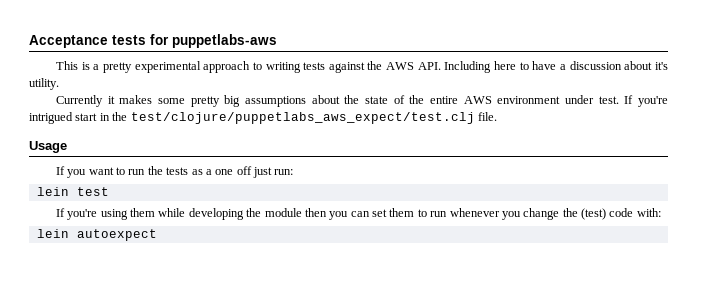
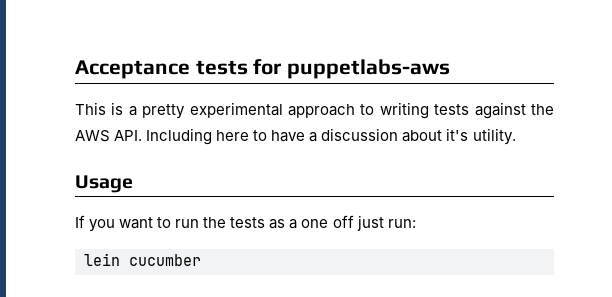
- Currently it makes some pretty big assumptions about the state of the entire AWS environment under test. If you're intrigued start in the test/clojure/puppetlabs_aws_expect/test.clj file.
- lein test
- If you're using them while developing the module then you can set them to run whenever you change the (test) code with:
- lein autoexpect
+ lein cucumber

